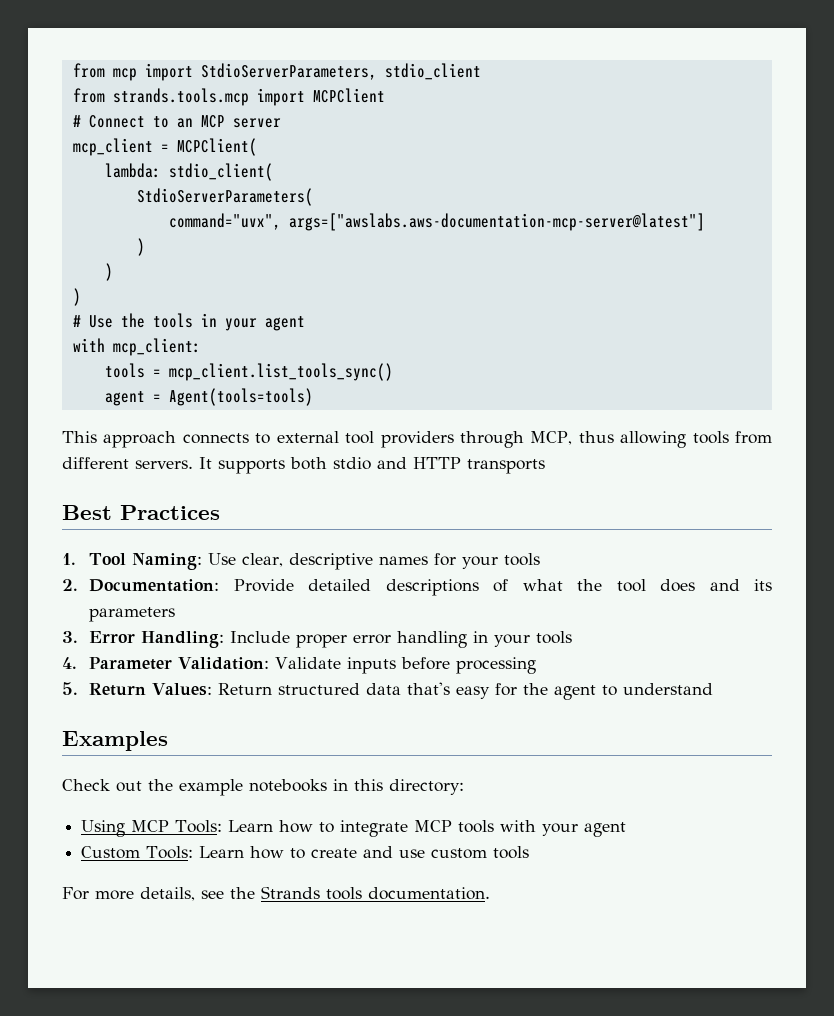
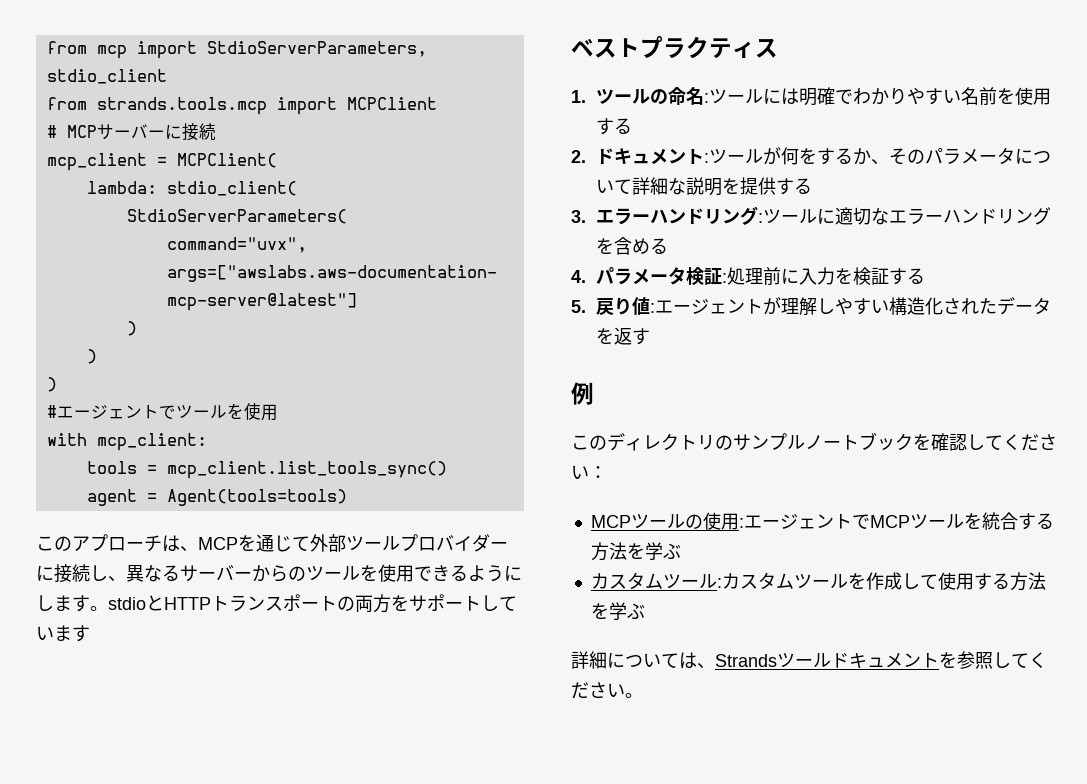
- # Connect to an MCP server
+ # MCPサーバーに接続
- # Use the tools in your agent
+ #エージェントでツールを使用
- This approach connects to external tool providers through MCP, thus allowing tools from different servers. It supports both stdio and HTTP transports
- Best Practices
- 1. Tool Naming: Use clear, descriptive names for your tools
- 2. Documentation: Provide detailed descriptions of what the tool does and its parameters
- 3. Error Handling: Include proper error handling in your tools
- 4. Parameter Validation: Validate inputs before processing
- 5. Return Values: Return structured data that's easy for the agent to understand
- Examples
- Check out the example notebooks in this directory:
- Using MCP Tools: Learn how to integrate MCP tools with your agent
- Custom Tools: Learn how to create and use custom tools
- For more details, see the Strands tools documentation.
+ このアプローチは、MCPを通じて外部ツールプロバイダーに接続し、異なるサーバーからのツールを使用できるようにします。stdioとHTTPトランスポートの両方をサポートしています
+ ベストプラクティス
+ 1.ツールの命名:ツールには明確でわかりやすい名前を使用する
+ 2.ドキュメント:ツールが何をするか、そのパラメータについて詳細な説明を提供する
+ 3.エラーハンドリング:ツールに適切なエラーハンドリングを含める
+ 4.パラメータ検証:処理前に入力を検証する
+ 5.戻り値:エージェントが理解しやすい構造化されたデータを返す
+ 例
+ このディレクトリのサンプルノートブックを確認してください：
+ MCPツールの使用:エージェントでMCPツールを統合する方法を学ぶ
+ カスタムツール:カスタムツールを作成して使用する方法を学ぶ
+ 詳細については、Strandsツールドキュメントを参照してください。

